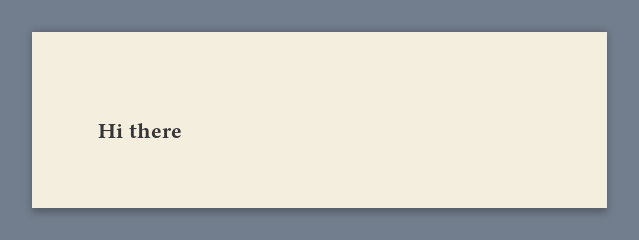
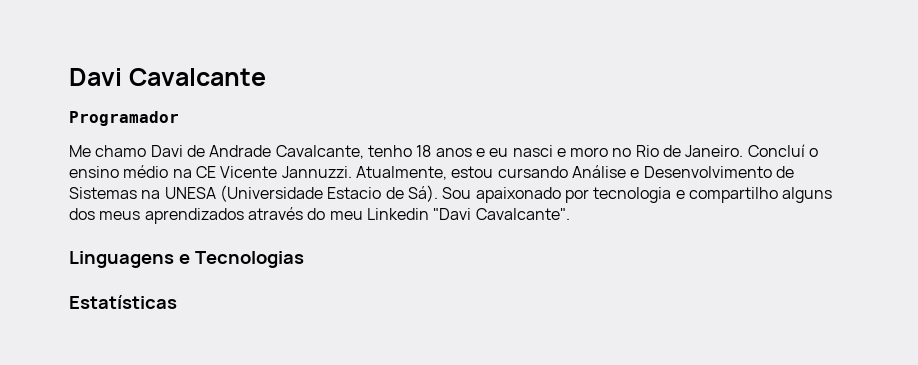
- Hi there
+ Davi Cavalcante
+ Programador
+ Me chamo Davi de Andrade Cavalcante, tenho 18 anos e eu nasci e moro no Rio de Janeiro. Concluí o ensino médio na CE Vicente Jannuzzi. Atualmente, estou cursando Análise e Desenvolvimento de Sistemas na UNESA (Universidade Estacio de Sá). Sou apaixonado por tecnologia e compartilho alguns dos meus aprendizados através do meu Linkedin "Davi Cavalcante".
+ Linguagens e Tecnologias
+ Estatísticas

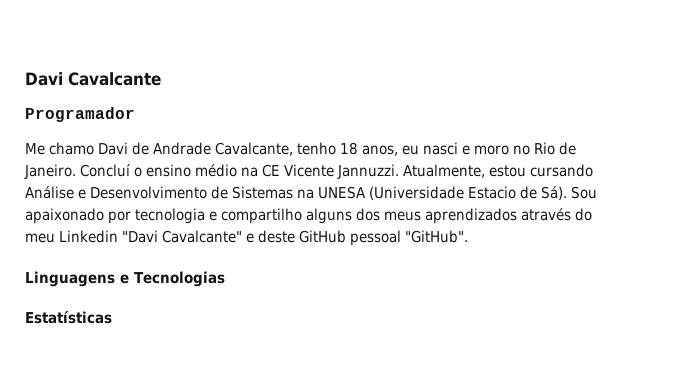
- Me chamo Davi de Andrade Cavalcante, tenho 18 anos e eu nasci e moro no Rio de Janeiro.
+ Me chamo Davi de Andrade Cavalcante, tenho 18 anos, eu nasci e moro no Rio de Janeiro.
- Atualmente, estou cursando Análise e Desenvolvimento de Sistemas na UNESA (Universidade Estacio de Sá). Sou apaixonado por tecnologia e compartilho alguns dos meus aprendizados através do meu Linkedin "Davi Cavalcante".
+ Atualmente, estou cursando Análise e Desenvolvimento de Sistemas na UNESA (Universidade Estacio de Sá). Sou apaixonado por tecnologia e compartilho alguns dos meus aprendizados através do meu Linkedin "Davi Cavalcante" e deste GitHub pessoal "GitHub".

